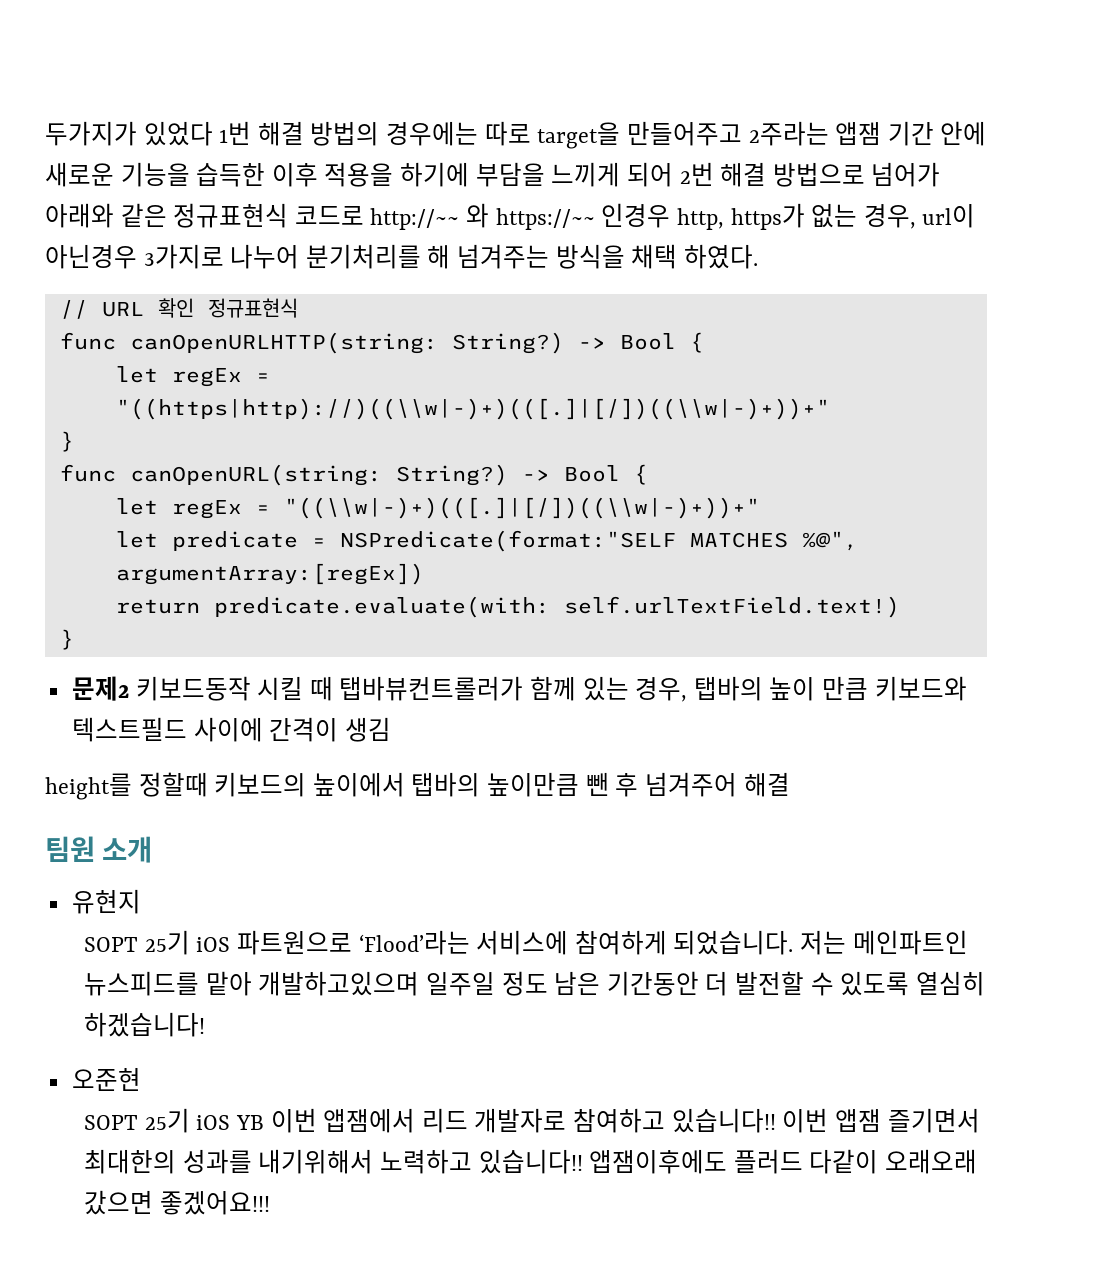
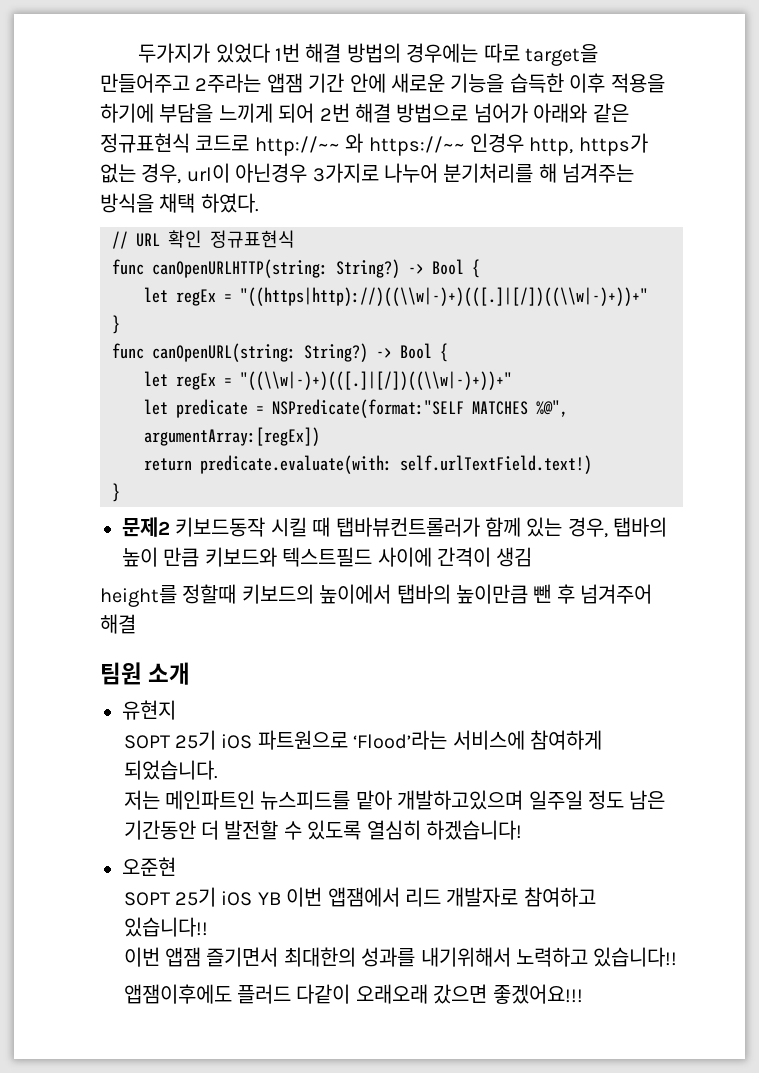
- SOPT 25기 iOS 파트원으로 ‘Flood’라는 서비스에 참여하게 되었습니다. 저는 메인파트인 뉴스피드를 맡아 개발하고있으며 일주일 정도 남은 기간동안 더 발전할 수 있도록 열심히 하겠습니다!
+ SOPT 25기 iOS 파트원으로 ‘Flood’라는 서비스에 참여하게 되었습니다.
+ 저는 메인파트인 뉴스피드를 맡아 개발하고있으며 일주일 정도 남은 기간동안 더 발전할 수 있도록 열심히 하겠습니다!
- SOPT 25기 iOS YB 이번 앱잼에서 리드 개발자로 참여하고 있습니다!! 이번 앱잼 즐기면서 최대한의 성과를 내기위해서 노력하고 있습니다!! 앱잼이후에도 플러드 다같이 오래오래 갔으면 좋겠어요!!!
+ SOPT 25기 iOS YB 이번 앱잼에서 리드 개발자로 참여하고 있습니다!!
+ 이번 앱잼 즐기면서 최대한의 성과를 내기위해서 노력하고 있습니다!!
+ 앱잼이후에도 플러드 다같이 오래오래 갔으면 좋겠어요!!!

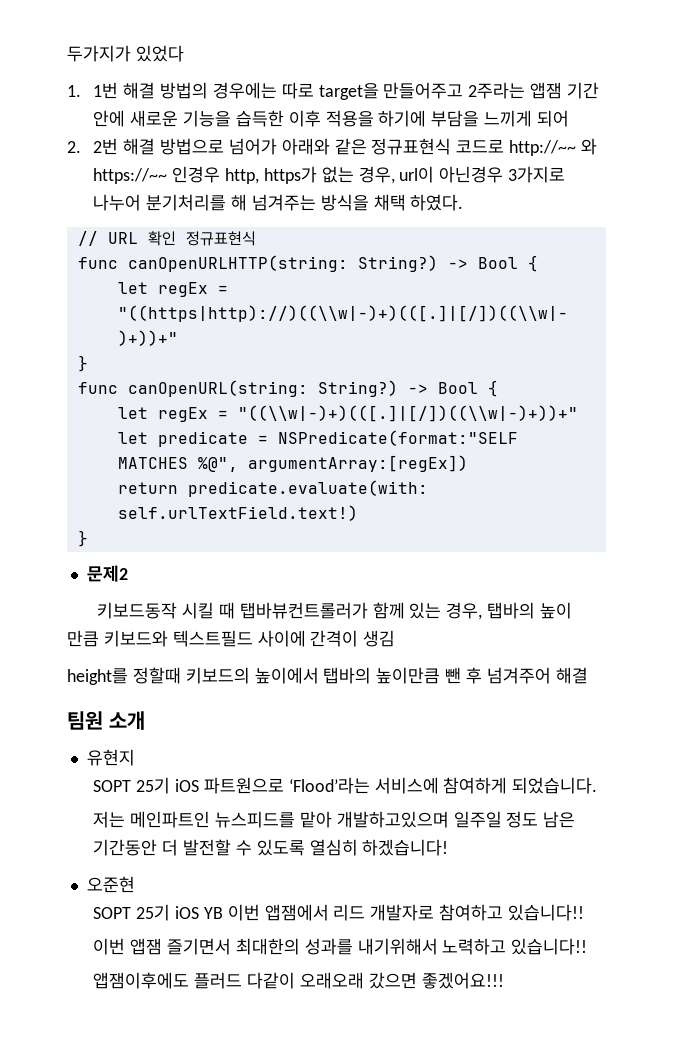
- 두가지가 있었다 1번 해결 방법의 경우에는 따로 target을 만들어주고 2주라는 앱잼 기간 안에 새로운 기능을 습득한 이후 적용을 하기에 부담을 느끼게 되어 2번 해결 방법으로 넘어가 아래와 같은 정규표현식 코드로 http://~~ 와 https://~~ 인경우 http, https가 없는 경우, url이 아닌경우 3가지로 나누어 분기처리를 해 넘겨주는 방식을 채택 하였다.
+ 두가지가 있었다
+ 1. 1번 해결 방법의 경우에는 따로 target을 만들어주고 2주라는 앱잼 기간 안에 새로운 기능을 습득한 이후 적용을 하기에 부담을 느끼게 되어
+ 2. 2번 해결 방법으로 넘어가 아래와 같은 정규표현식 코드로 http://~~ 와 https://~~ 인경우 http, https가 없는 경우, url이 아닌경우 3가지로 나누어 분기처리를 해 넘겨주는 방식을 채택 하였다.
- 문제2 키보드동작 시킬 때 탭바뷰컨트롤러가 함께 있는 경우, 탭바의 높이 만큼 키보드와 텍스트필드 사이에 간격이 생김
+ 문제2
+ 키보드동작 시킬 때 탭바뷰컨트롤러가 함께 있는 경우, 탭바의 높이 만큼 키보드와 텍스트필드 사이에 간격이 생김

